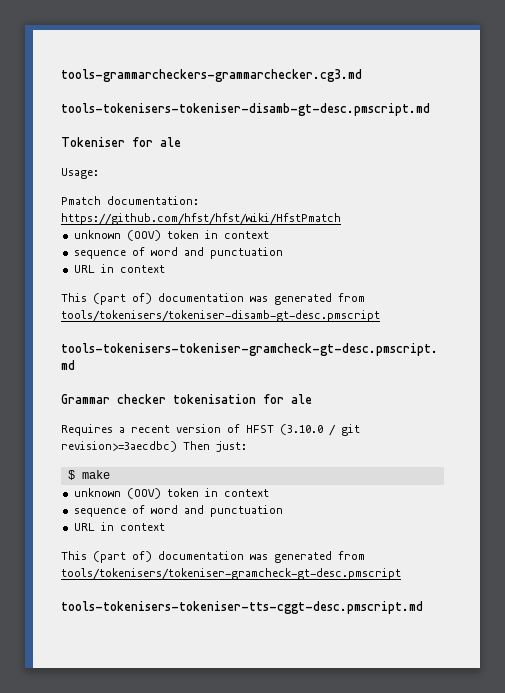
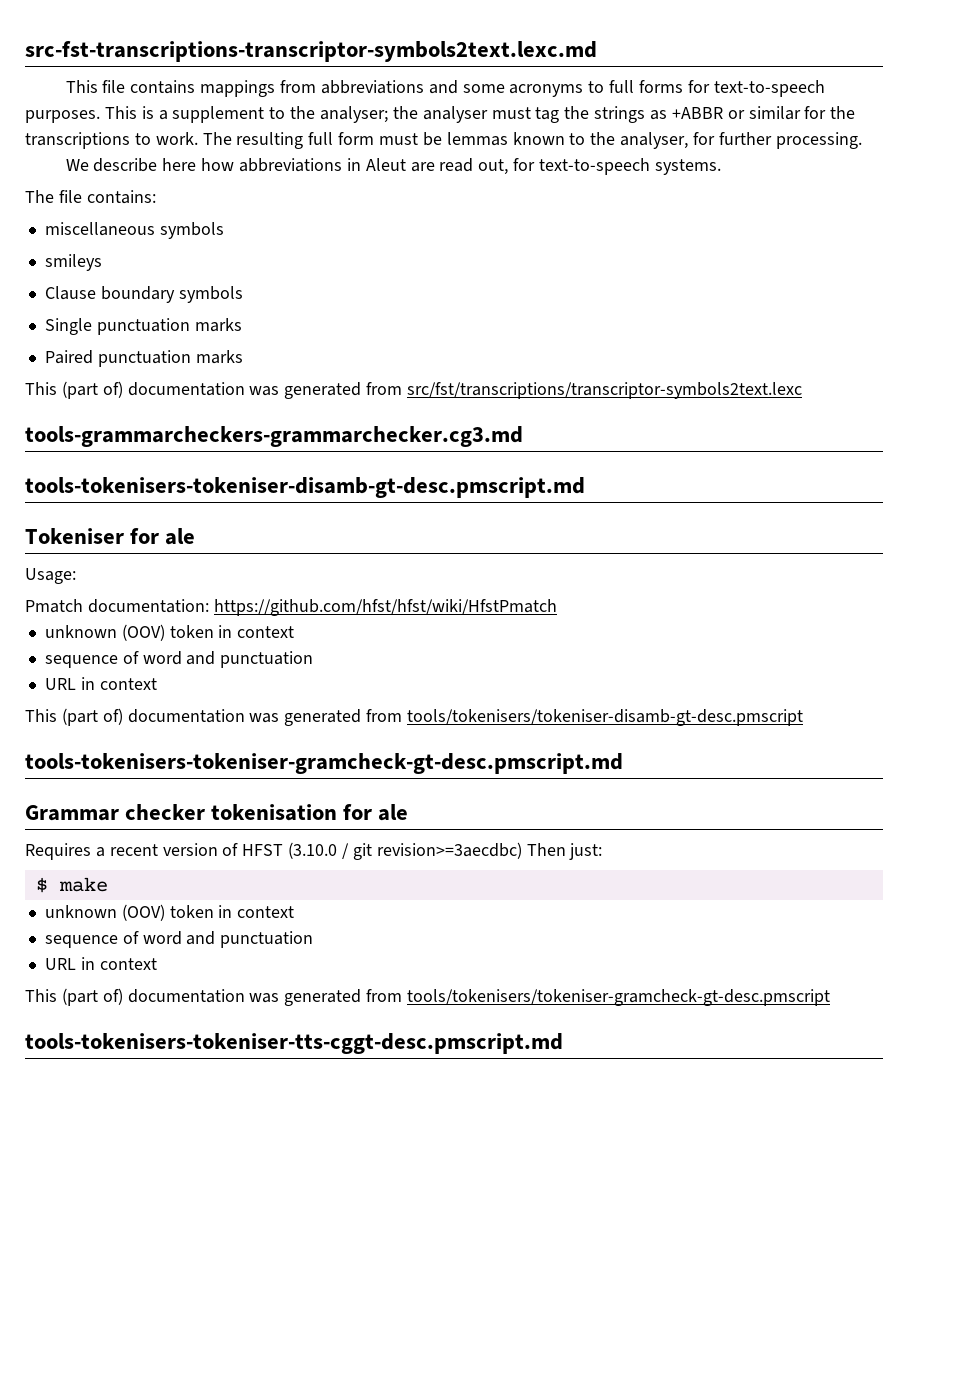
+ src-fst-transcriptions-transcriptor-symbols2text.lexc.md
+ This file contains mappings from abbreviations and some acronyms to full forms for text-to-speech purposes. This is a supplement to the analyser; the analyser must tag the strings as +ABBR or similar for the transcriptions to work. The resulting full form must be lemmas known to the analyser, for further processing.
+ We describe here how abbreviations in Aleut are read out, for text-to-speech systems.
+ The file contains:
+ miscellaneous symbols
+ smileys
+ Clause boundary symbols
+ Single punctuation marks
+ Paired punctuation marks
+ This (part of) documentation was generated from src/fst/transcriptions/transcriptor-symbols2text.lexc

